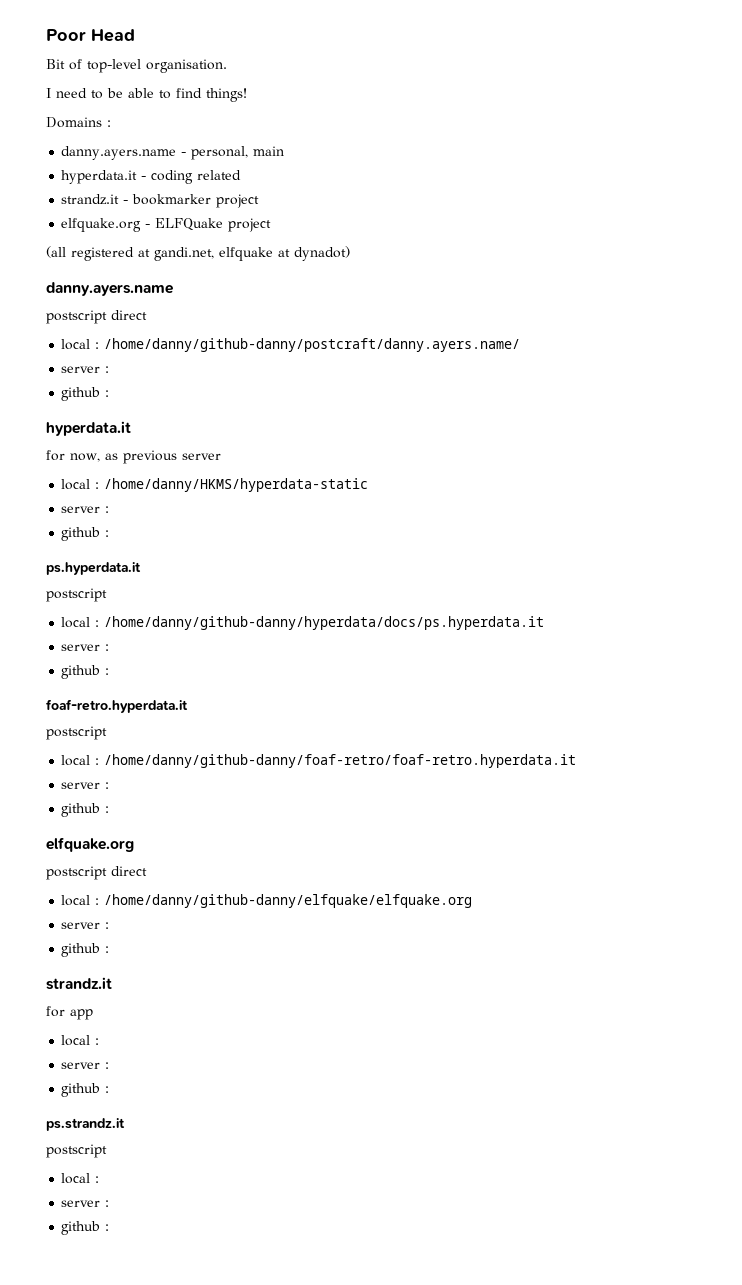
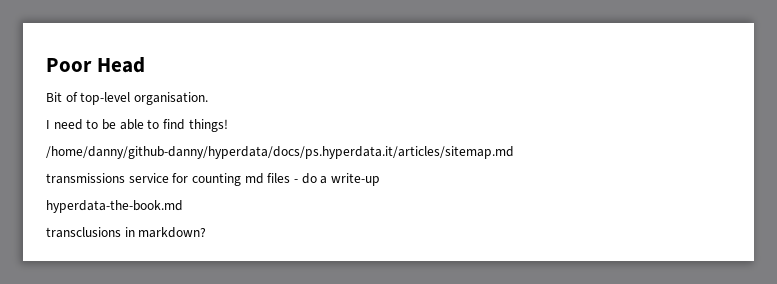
- Domains :
- danny.ayers.name - personal, main
- hyperdata.it - coding related
- strandz.it - bookmarker project
- elfquake.org - ELFQuake project
- (all registered at gandi.net, elfquake at dynadot)
- danny.ayers.name
- postscript direct
- local : /home/danny/github-danny/postcraft/danny.ayers.name/
- server :
- github :
- hyperdata.it
- for now, as previous server
- local : /home/danny/HKMS/hyperdata-static
- server :
- github :
- ps.hyperdata.it
- postscript
- local : /home/danny/github-danny/hyperdata/docs/ps.hyperdata.it
- server :
- github :
- foaf-retro.hyperdata.it
- postscript
- local : /home/danny/github-danny/foaf-retro/foaf-retro.hyperdata.it
- server :
- github :
- elfquake.org
- postscript direct
- local : /home/danny/github-danny/elfquake/elfquake.org
- server :
- github :
- strandz.it
- for app
- local :
- server :
- github :
- ps.strandz.it
- postscript
- local :
- server :
- github :
+ /home/danny/github-danny/hyperdata/docs/ps.hyperdata.it/articles/sitemap.md
+ transmissions service for counting md files - do a write-up
+ hyperdata-the-book.md
+ transclusions in markdown?

